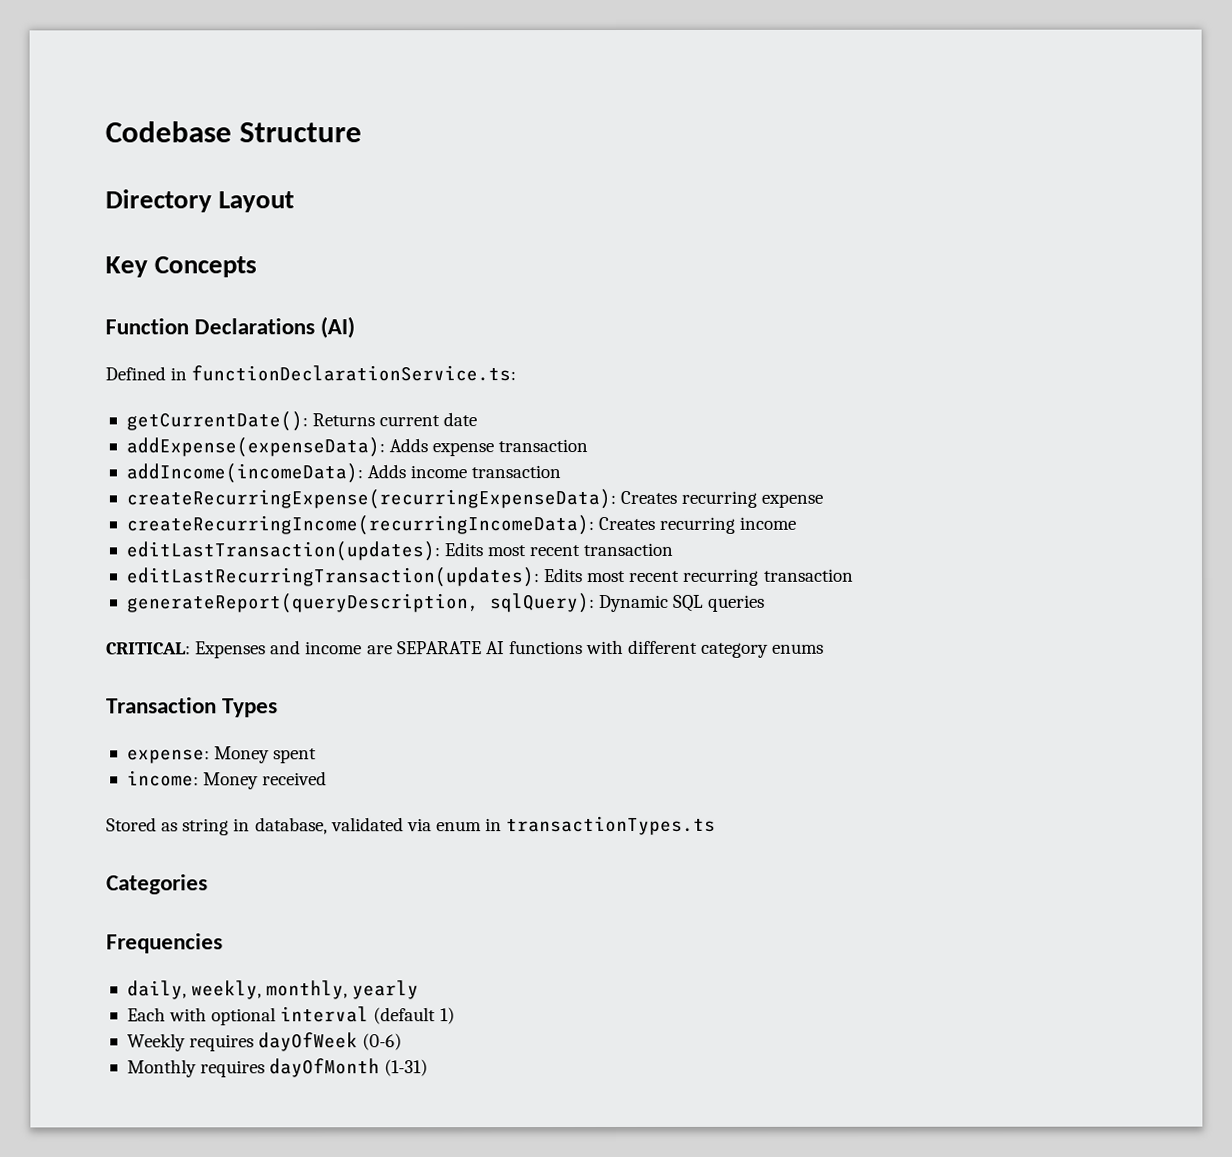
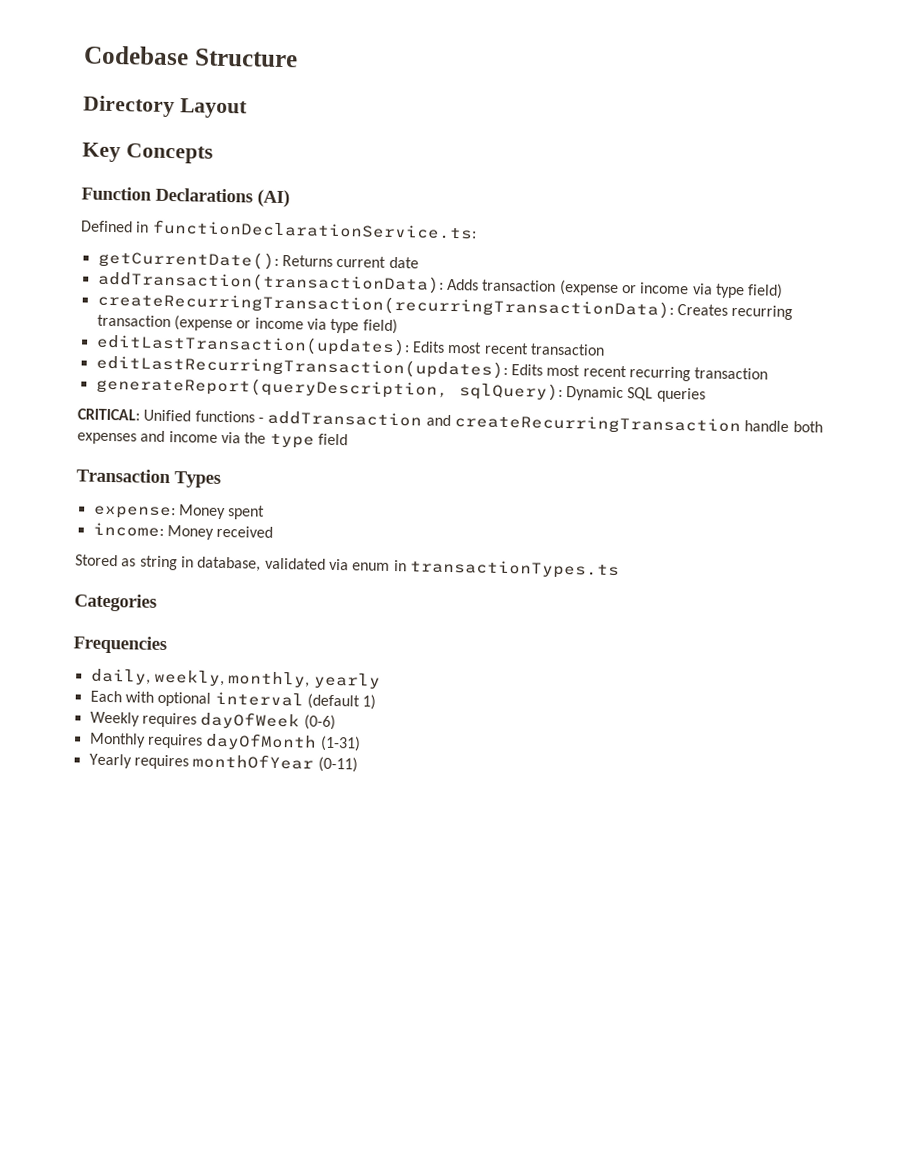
- addExpense(expenseData): Adds expense transaction
- addIncome(incomeData): Adds income transaction
- createRecurringExpense(recurringExpenseData): Creates recurring expense
- createRecurringIncome(recurringIncomeData): Creates recurring income
+ addTransaction(transactionData): Adds transaction (expense or income via type field)
+ createRecurringTransaction(recurringTransactionData): Creates recurring transaction (expense or income via type field)
- CRITICAL: Expenses and income are SEPARATE AI functions with different category enums
+ CRITICAL: Unified functions - addTransaction and createRecurringTransaction handle both expenses and income via the type field
+ Yearly requires monthOfYear (0-11)

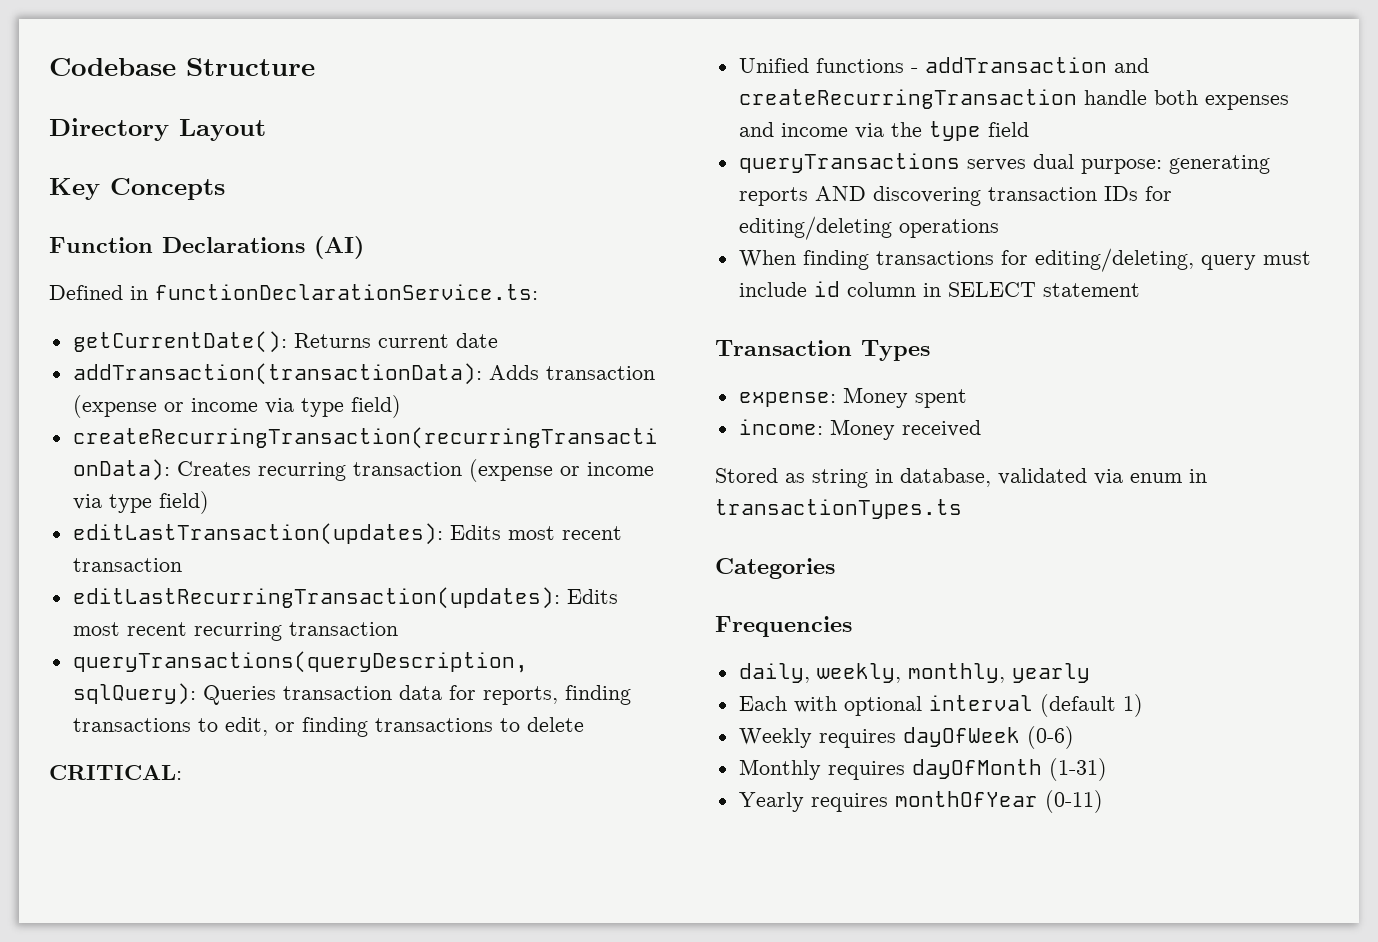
- generateReport(queryDescription, sqlQuery): Dynamic SQL queries
+ queryTransactions(queryDescription, sqlQuery): Queries transaction data for reports, finding transactions to edit, or finding transactions to delete
- CRITICAL: Unified functions - addTransaction and createRecurringTransaction handle both expenses and income via the type field
+ CRITICAL:
+ Unified functions - addTransaction and createRecurringTransaction handle both expenses and income via the type field
+ queryTransactions serves dual purpose: generating reports AND discovering transaction IDs for editing/deleting operations
+ When finding transactions for editing/deleting, query must include id column in SELECT statement

